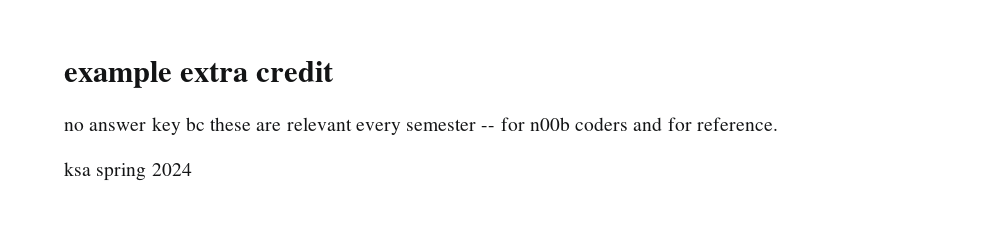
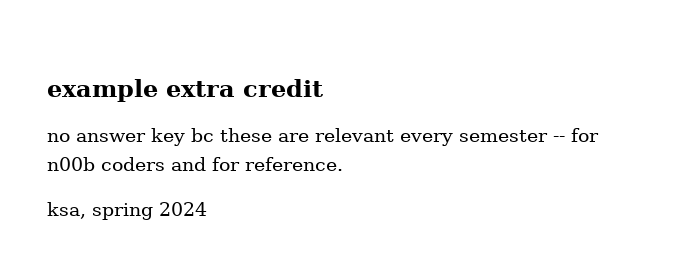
- ksa spring 2024
+ ksa, spring 2024

